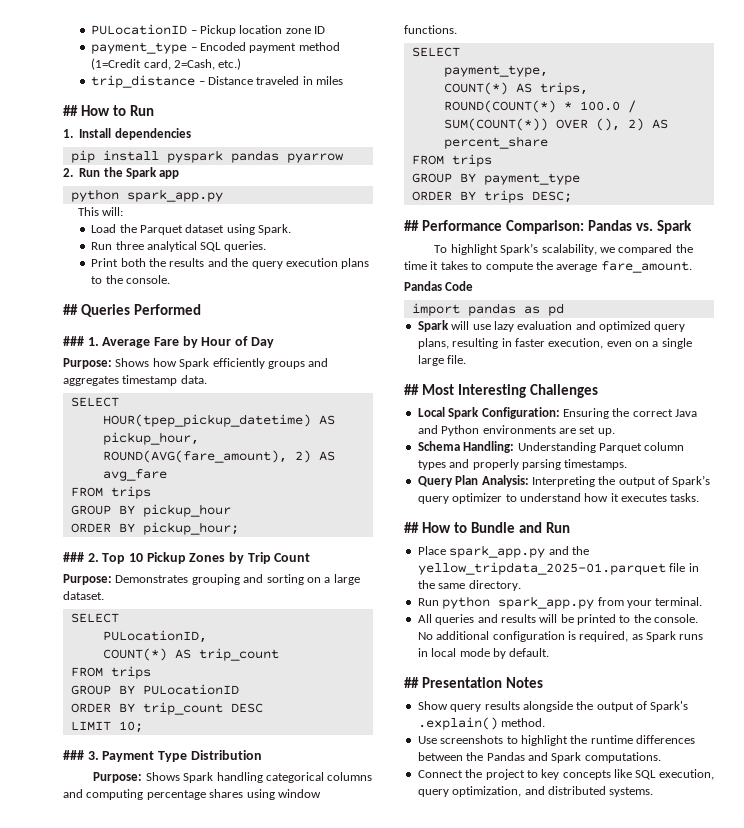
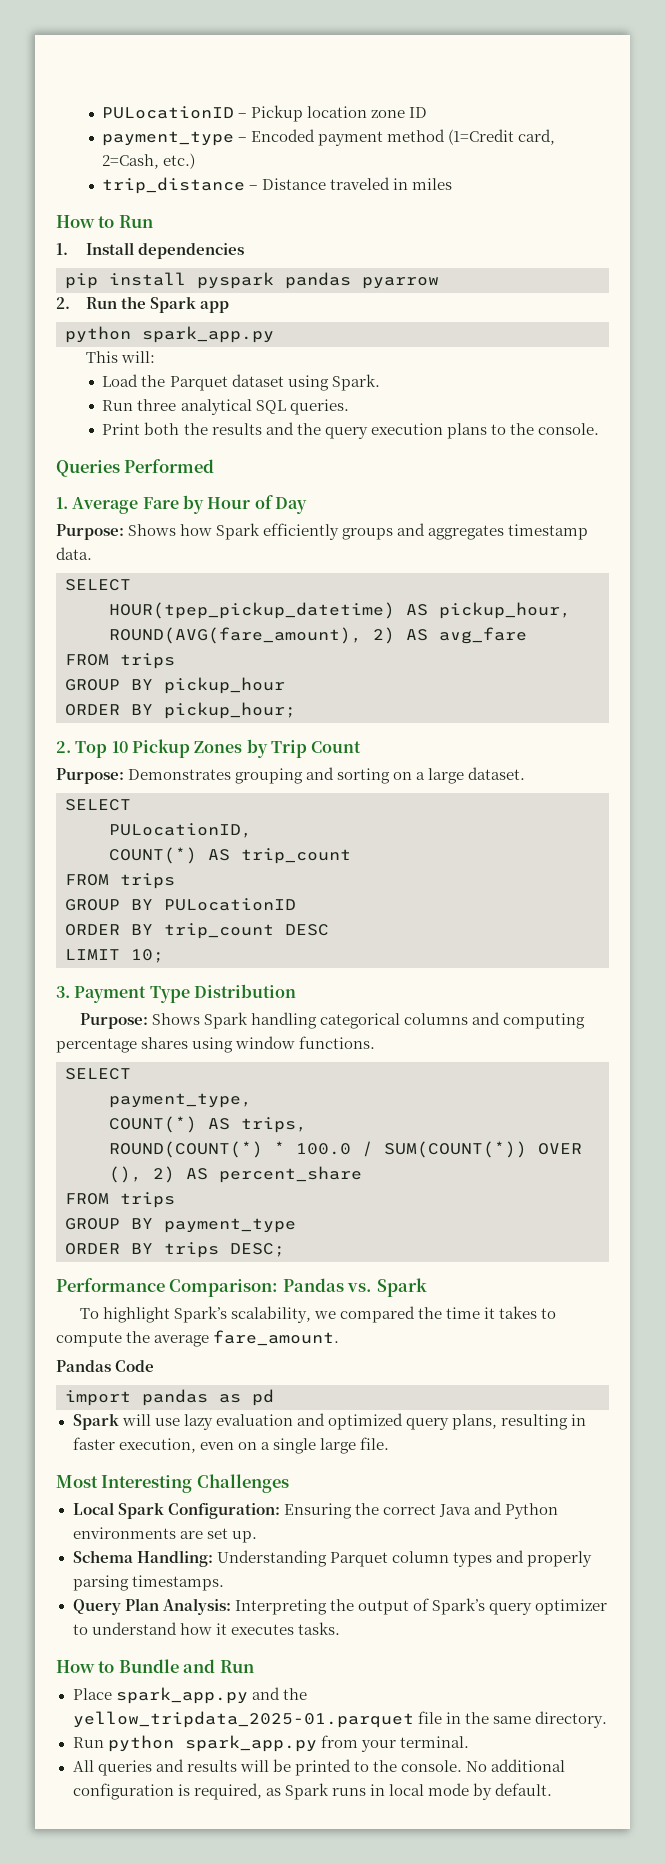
- ## How to Run
+ How to Run
- ## Queries Performed
+ Queries Performed
- ### 1. Average Fare by Hour of Day
+ 1. Average Fare by Hour of Day
- ### 2. Top 10 Pickup Zones by Trip Count
+ 2. Top 10 Pickup Zones by Trip Count
- ### 3. Payment Type Distribution
+ 3. Payment Type Distribution
- ## Performance Comparison: Pandas vs. Spark
+ Performance Comparison: Pandas vs. Spark
- ## Most Interesting Challenges
+ Most Interesting Challenges
- ## How to Bundle and Run
+ How to Bundle and Run
- ## Presentation Notes
- Show query results alongside the output of Spark's .explain() method.
- Use screenshots to highlight the runtime differences between the Pandas and Spark computations.
- Connect the project to key concepts like SQL execution, query optimization, and distributed systems.

